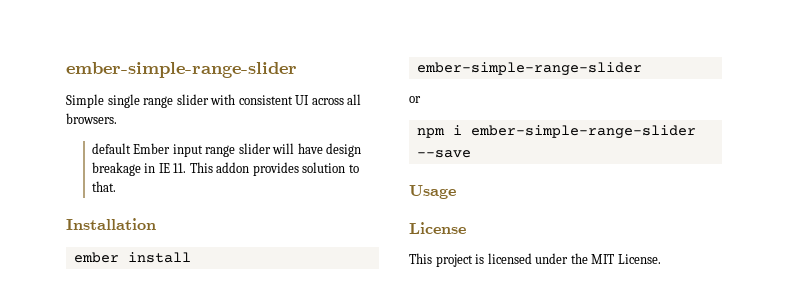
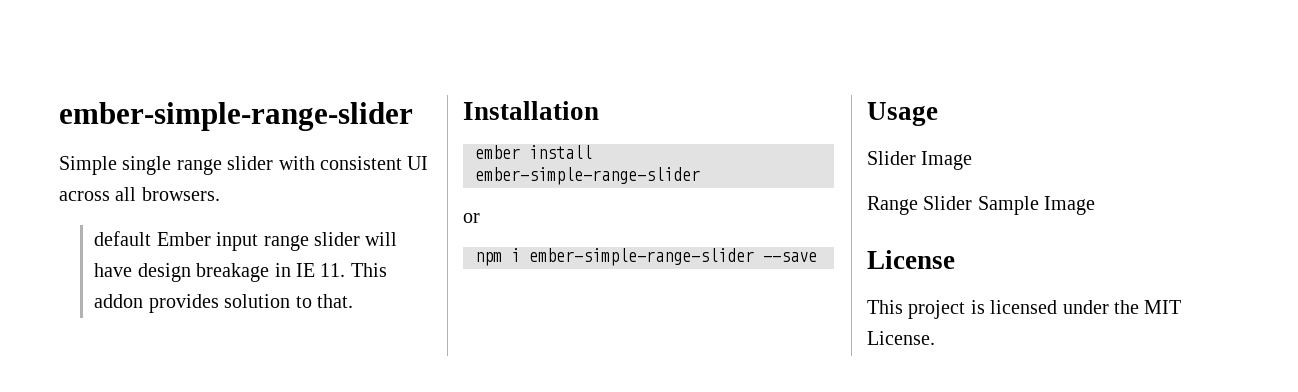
+ Slider Image
+ Range Slider Sample Image

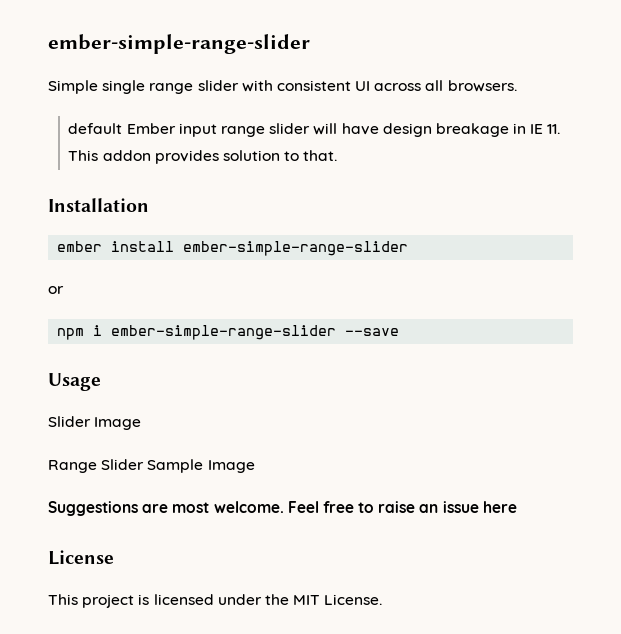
+ Suggestions are most welcome. Feel free to raise an issue here

